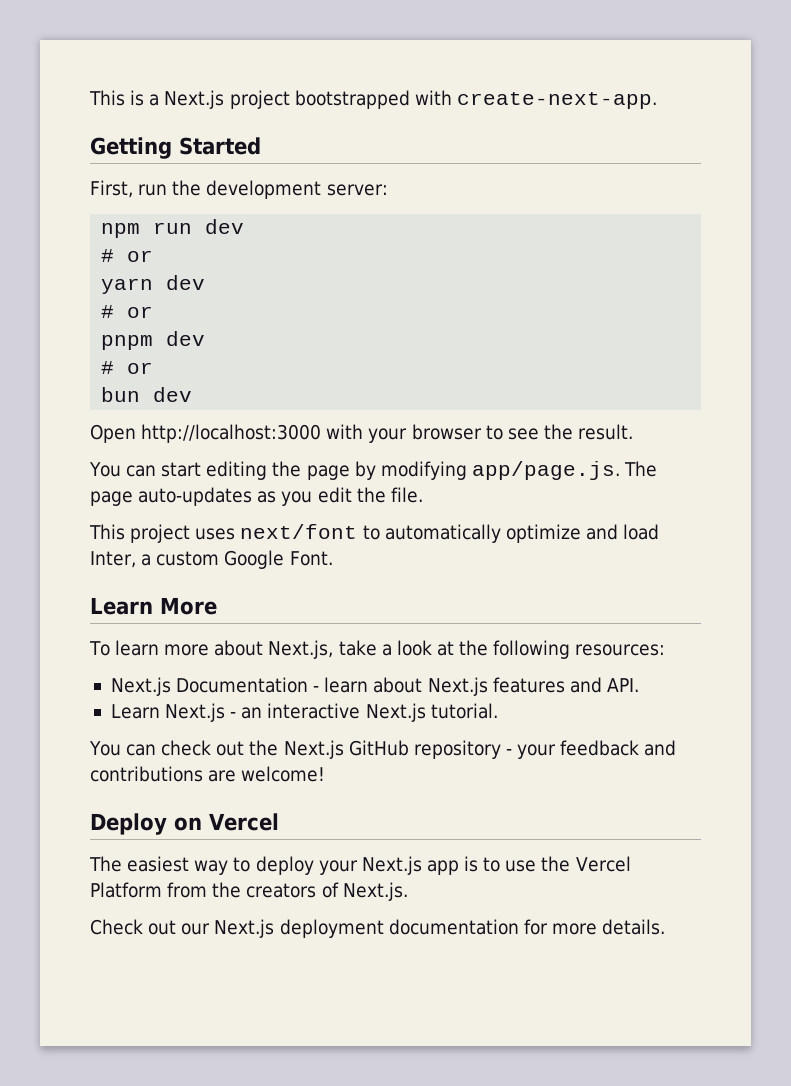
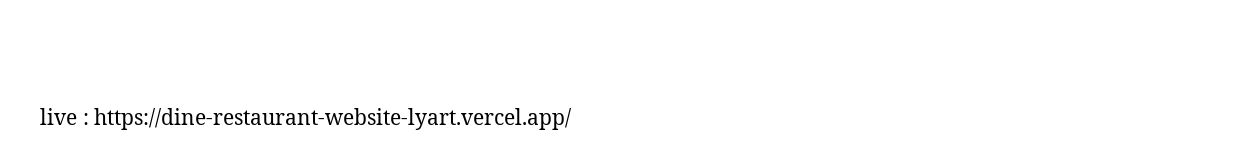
- This is a Next.js project bootstrapped with create-next-app.
- Getting Started
- First, run the development server:
- npm run dev
- # or
- yarn dev
- # or
- pnpm dev
- # or
- bun dev
- Open http://localhost:3000 with your browser to see the result.
- You can start editing the page by modifying app/page.js. The page auto-updates as you edit the file.
- This project uses next/font to automatically optimize and load Inter, a custom Google Font.
- Learn More
- To learn more about Next.js, take a look at the following resources:
- Next.js Documentation - learn about Next.js features and API.
- Learn Next.js - an interactive Next.js tutorial.
- You can check out the Next.js GitHub repository - your feedback and contributions are welcome!
- Deploy on Vercel
- The easiest way to deploy your Next.js app is to use the Vercel Platform from the creators of Next.js.
- Check out our Next.js deployment documentation for more details.
+ live : https://dine-restaurant-website-lyart.vercel.app/

